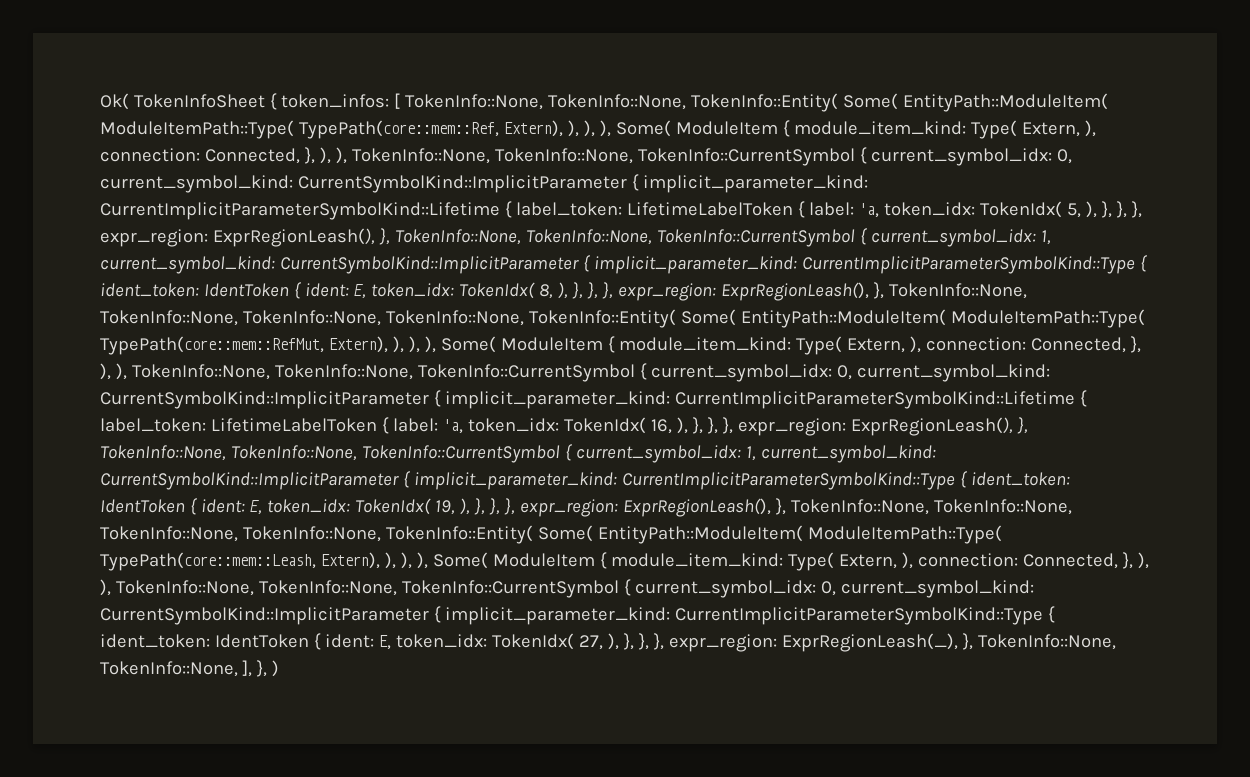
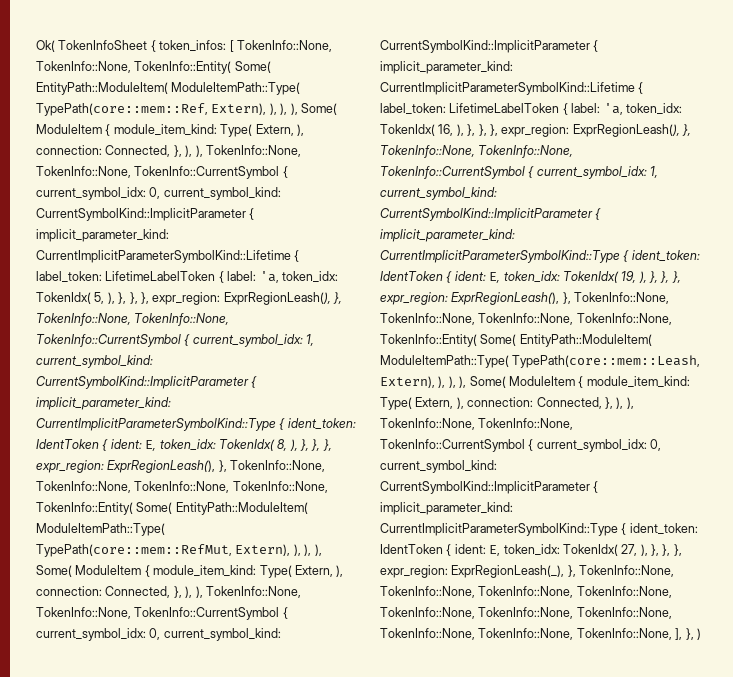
- ExprRegionLeash(_), }, TokenInfo::None, TokenInfo::None, ], }, )
+ ExprRegionLeash(_), }, TokenInfo::None, TokenInfo::None, TokenInfo::None, TokenInfo::None, TokenInfo::None, TokenInfo::None, TokenInfo::None, TokenInfo::None, TokenInfo::None, TokenInfo::None, ], }, )

